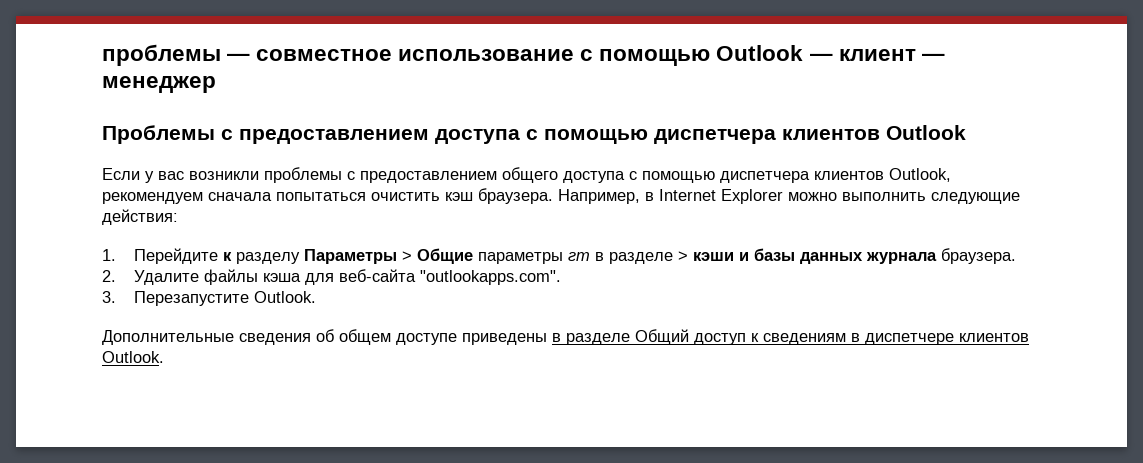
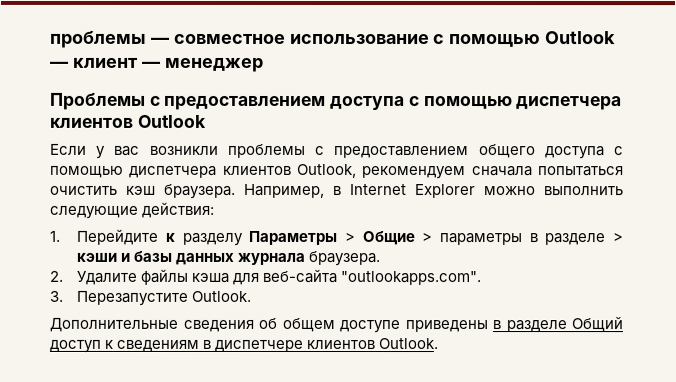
- 1. Перейдите к разделу Параметры > Общие параметры гт в разделе > кэши и базы данных журнала браузера.
+ 1. Перейдите к разделу Параметры > Общие > параметры в разделе > кэши и базы данных журнала браузера.

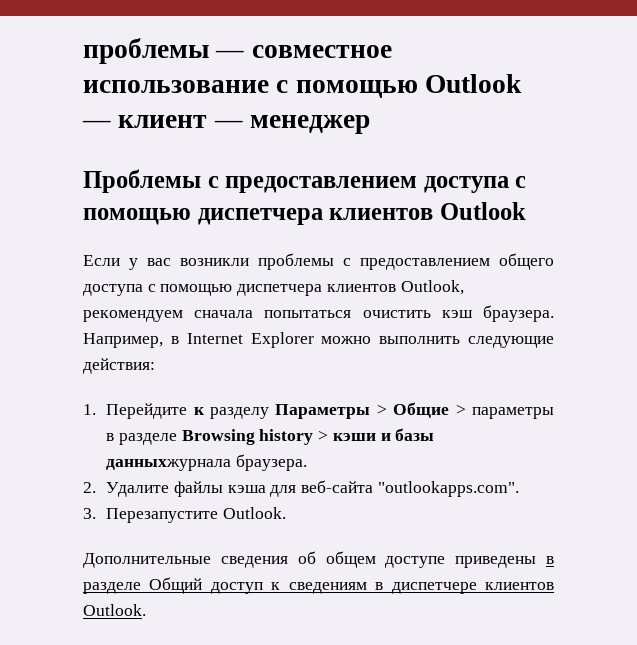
- 1. Перейдите к разделу Параметры > Общие > параметры в разделе > кэши и базы данных журнала браузера.
+ 1. Перейдите к разделу Параметры > Общие > параметры в разделе Browsing history > кэши и базы данныхжурнала браузера.

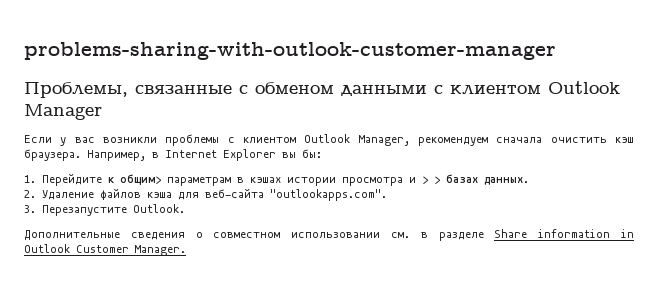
- проблемы — совместное использование с помощью Outlook — клиент — менеджер
- Проблемы с предоставлением доступа с помощью диспетчера клиентов Outlook
+ problems-sharing-with-outlook-customer-manager
+ Проблемы, связанные с обменом данными с клиентом Outlook Manager
- Если у вас возникли проблемы с предоставлением общего доступа с помощью диспетчера клиентов Outlook, рекомендуем сначала попытаться очистить кэш браузера.
+ Если у вас возникли проблемы с клиентом Outlook Manager, рекомендуем сначала очистить кэш браузера.
- Например, в Internet Explorer можно выполнить следующие действия:
+ Например, в Internet Explorer вы бы:
- 1. Перейдите к разделу Параметры > Общие > параметры в разделе Browsing history > кэши и базы данныхжурнала браузера.
+ 1. Перейдите к общим> параметрам в кэшах истории просмотра и > > базах данных.
- 2. Удалите файлы кэша для веб-сайта "outlookapps.com".
+ 2. Удаление файлов кэша для веб-сайта "outlookapps.com".
- Дополнительные сведения об общем доступе приведены в разделе Общий доступ к сведениям в диспетчере клиентов Outlook.
+ Дополнительные сведения о совместном использовании см. в разделе Share information in Outlook Customer Manager.

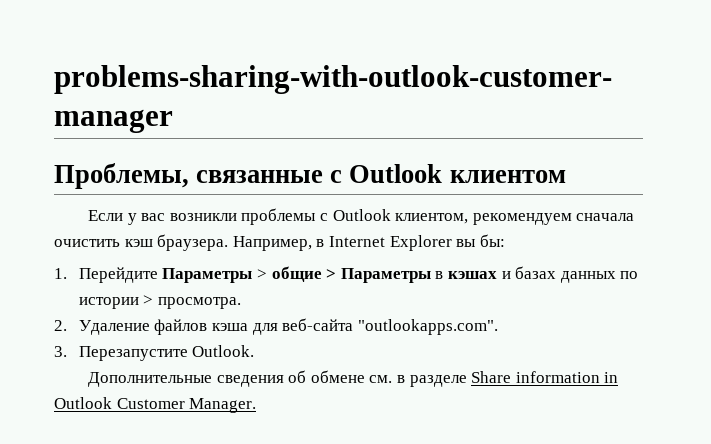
- Проблемы, связанные с обменом данными с клиентом Outlook Manager
+ Проблемы, связанные с Outlook клиентом
- Если у вас возникли проблемы с клиентом Outlook Manager, рекомендуем сначала очистить кэш браузера.
+ Если у вас возникли проблемы с Outlook клиентом, рекомендуем сначала очистить кэш браузера.
- 1. Перейдите к общим> параметрам в кэшах истории просмотра и > > базах данных.
+ 1. Перейдите Параметры > общие > Параметры в кэшах и базах данных по истории > просмотра.
- Дополнительные сведения о совместном использовании см. в разделе Share information in Outlook Customer Manager.
+ Дополнительные сведения об обмене см. в разделе Share information in Outlook Customer Manager.

